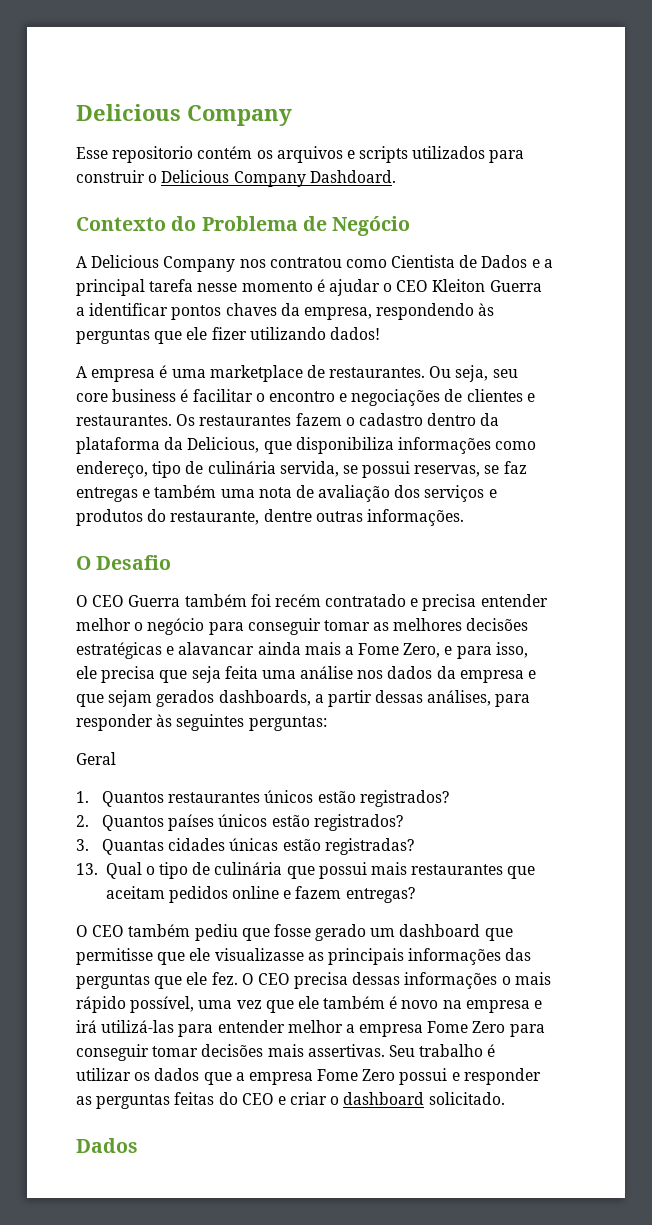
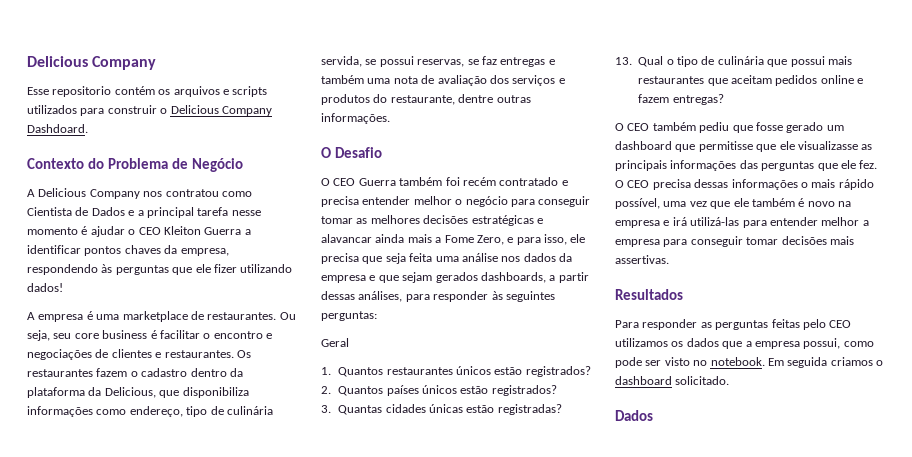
- O CEO precisa dessas informações o mais rápido possível, uma vez que ele também é novo na empresa e irá utilizá-las para entender melhor a empresa Fome Zero para conseguir tomar decisões mais assertivas. Seu trabalho é utilizar os dados que a empresa Fome Zero possui e responder as perguntas feitas do CEO e criar o dashboard solicitado.
+ O CEO precisa dessas informações o mais rápido possível, uma vez que ele também é novo na empresa e irá utilizá-las para entender melhor a empresa para conseguir tomar decisões mais assertivas.
+ Resultados
+ Para responder as perguntas feitas pelo CEO utilizamos os dados que a empresa possui, como pode ser visto no notebook. Em seguida criamos o dashboard solicitado.

